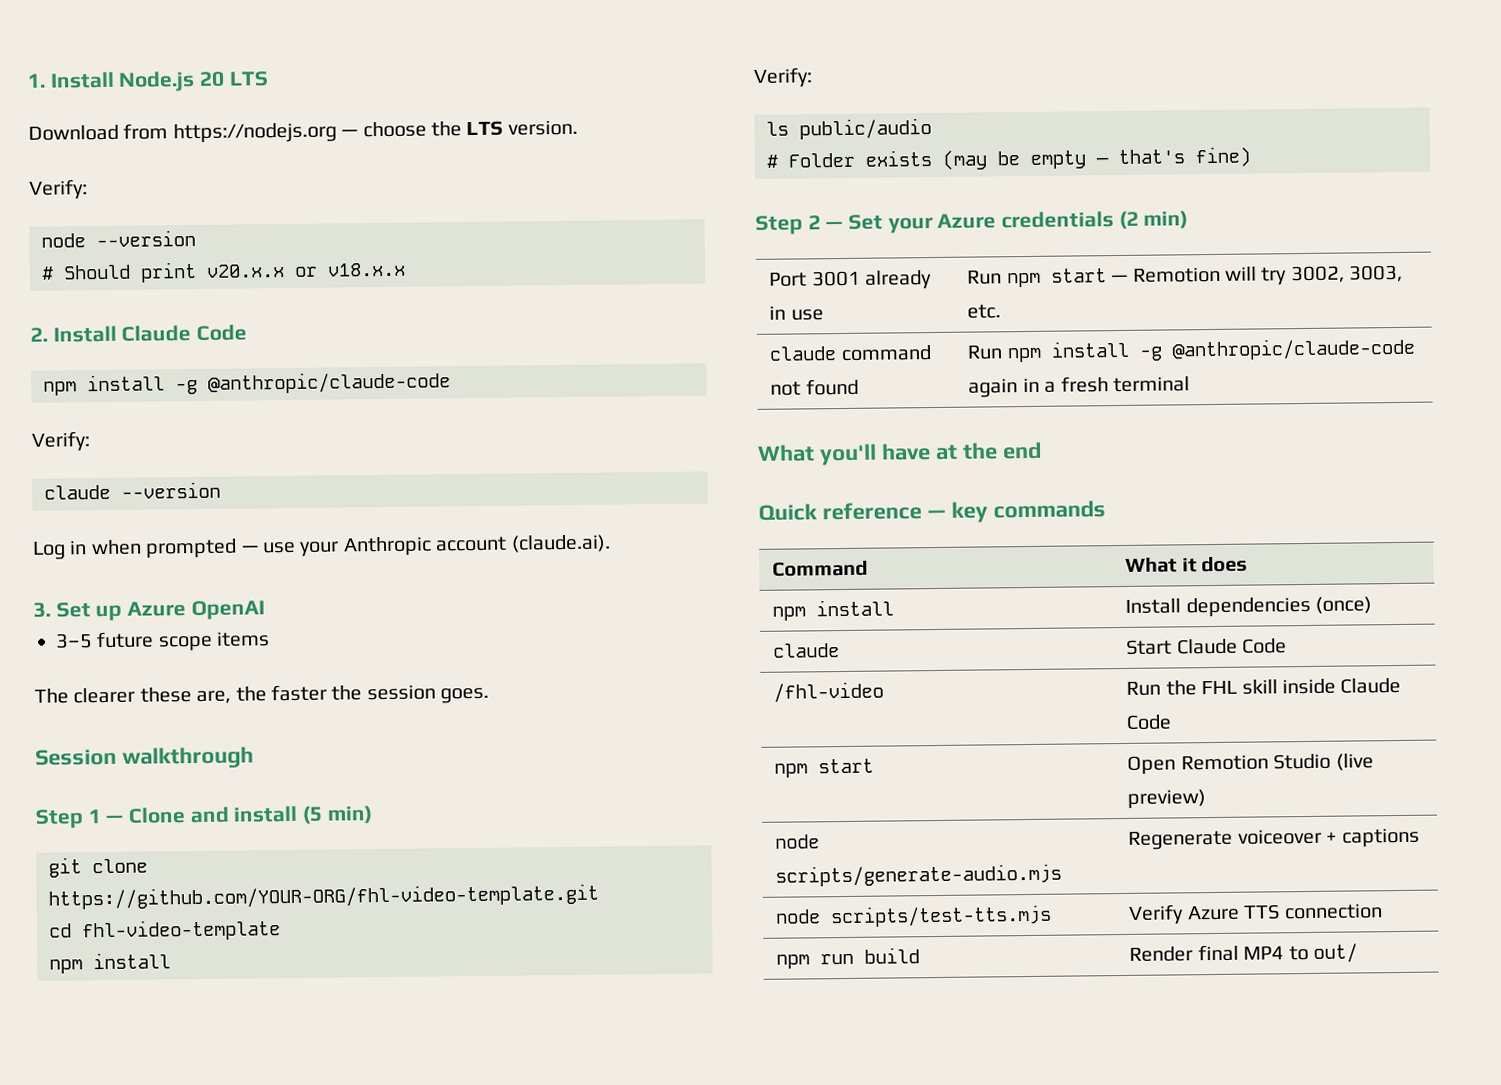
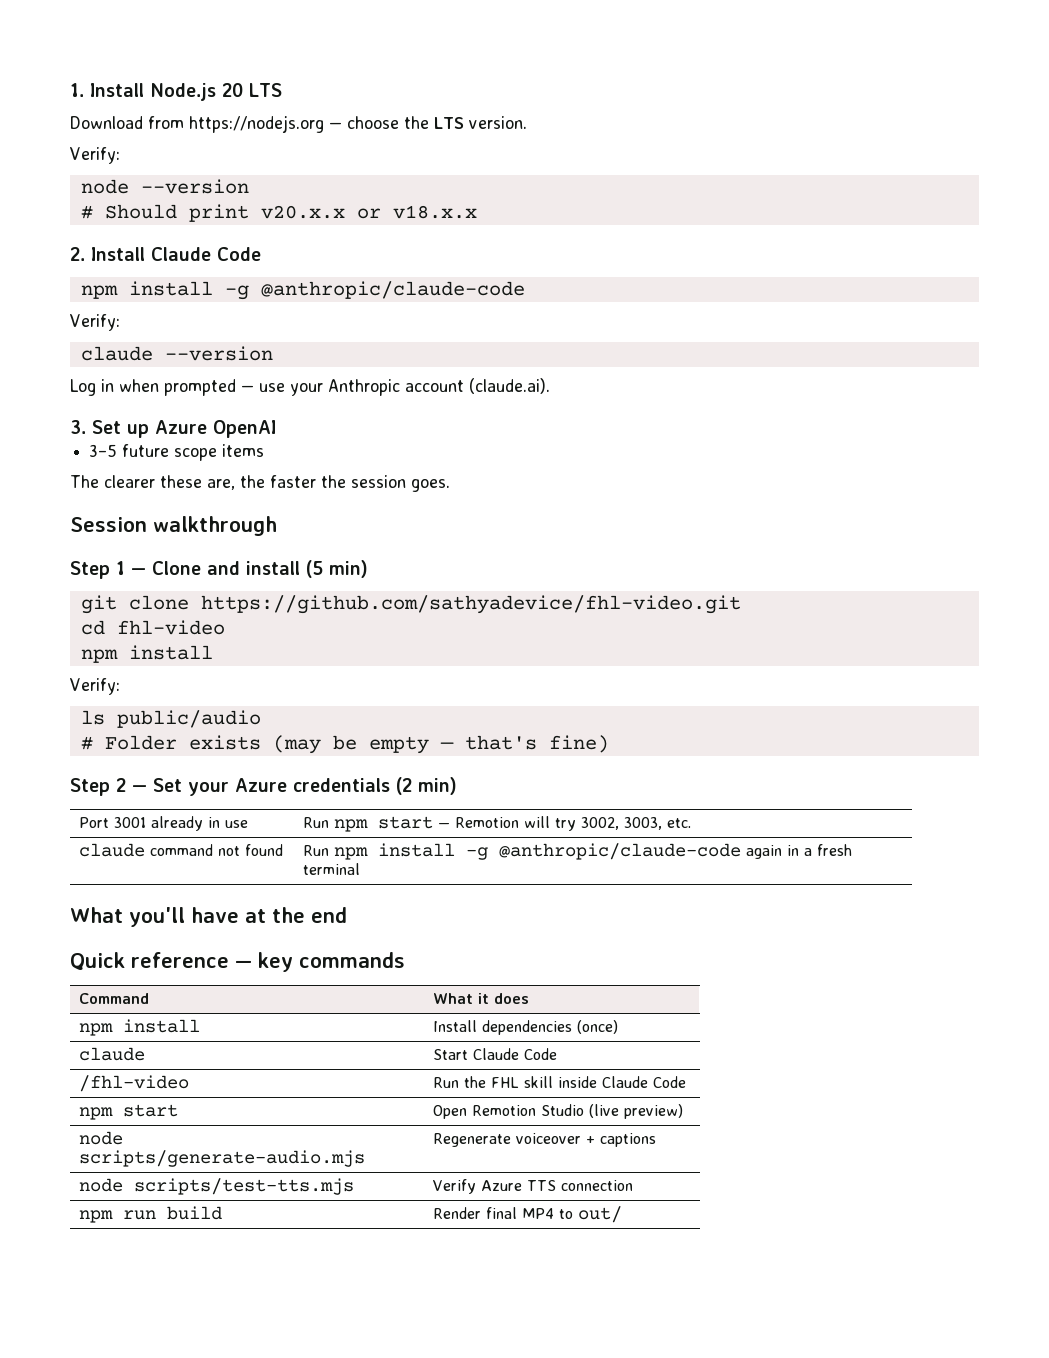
- git clone https://github.com/YOUR-ORG/fhl-video-template.git
+ git clone https://github.com/sathyadevice/fhl-video.git
- cd fhl-video-template
+ cd fhl-video

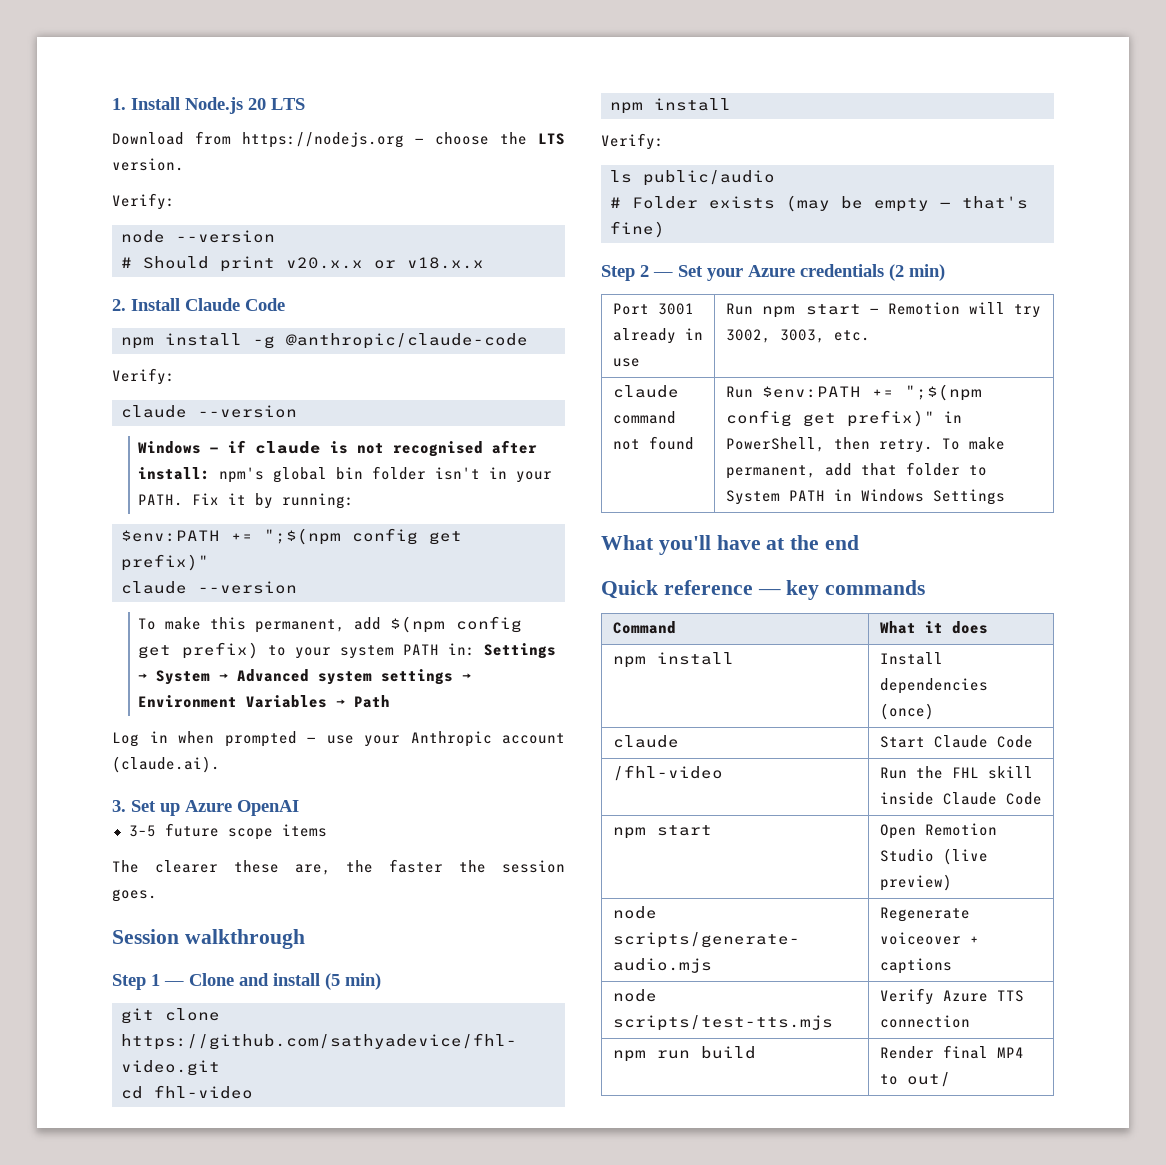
+ Windows — if claude is not recognised after install: npm's global bin folder isn't in your PATH. Fix it by running:
+ $env:PATH += ";$(npm config get prefix)"
+ claude --version
+ To make this permanent, add $(npm config get prefix) to your system PATH in: Settings → System → Advanced system settings → Environment Variables → Path
- claude command not found | Run npm install -g @anthropic/claude-code again in a fresh terminal
+ claude command not found | Run $env:PATH += ";$(npm config get prefix)" in PowerShell, then retry. To make permanent, add that folder to System PATH in Windows Settings

